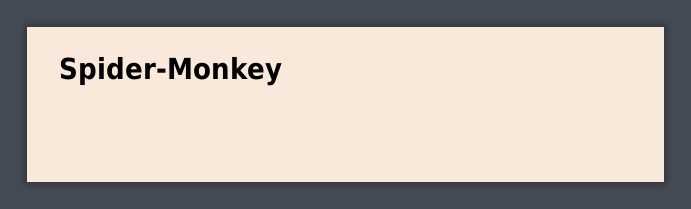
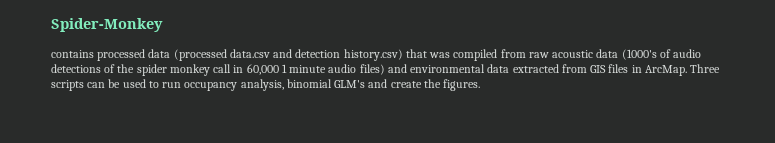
+ contains processed data (processed data.csv and detection history.csv) that was compiled from raw acoustic data (1000's of audio detections of the spider monkey call in 60,000 1 minute audio files) and environmental data extracted from GIS files in ArcMap. Three scripts can be used to run occupancy analysis, binomial GLM's and create the figures.

